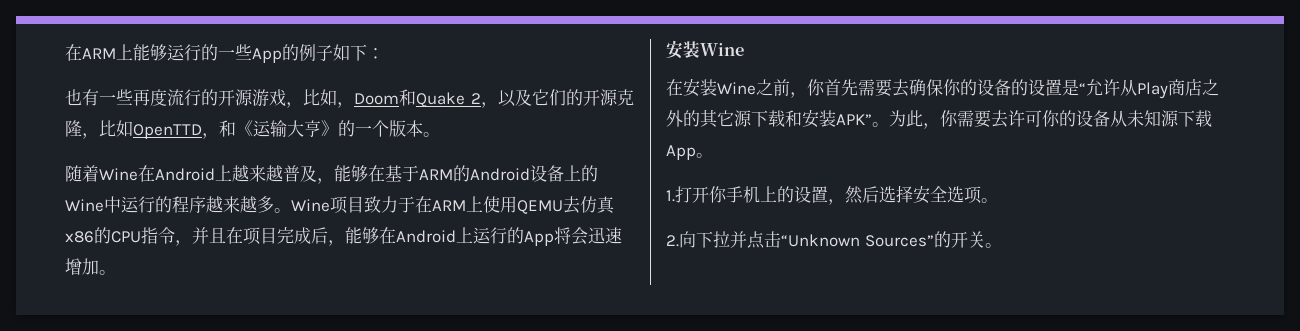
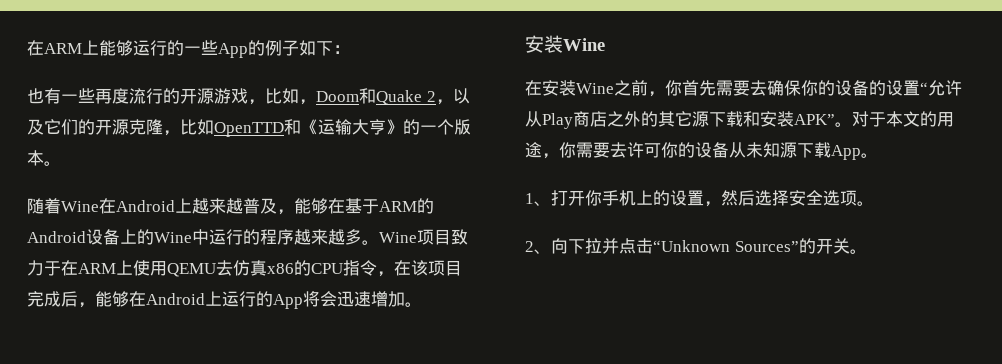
- 也有一些再度流行的开源游戏，比如，Doom和Quake 2，以及它们的开源克隆，比如OpenTTD，和《运输大亨》的一个版本。
+ 也有一些再度流行的开源游戏，比如，Doom和Quake 2，以及它们的开源克隆，比如OpenTTD和《运输大亨》的一个版本。
- Wine项目致力于在ARM上使用QEMU去仿真x86的CPU指令，并且在项目完成后，能够在Android上运行的App将会迅速增加。
+ Wine项目致力于在ARM上使用QEMU去仿真x86的CPU指令，在该项目完成后，能够在Android上运行的App将会迅速增加。
- 在安装Wine之前，你首先需要去确保你的设备的设置是“允许从Play商店之外的其它源下载和安装APK”。
+ 在安装Wine之前，你首先需要去确保你的设备的设置“允许从Play商店之外的其它源下载和安装APK”。
- 为此，你需要去许可你的设备从未知源下载App。
+ 对于本文的用途，你需要去许可你的设备从未知源下载App。
- 1.打开你手机上的设置，然后选择安全选项。
+ 1、打开你手机上的设置，然后选择安全选项。
- 2.向下拉并点击“Unknown Sources”的开关。
+ 2、向下拉并点击“Unknown Sources”的开关。

